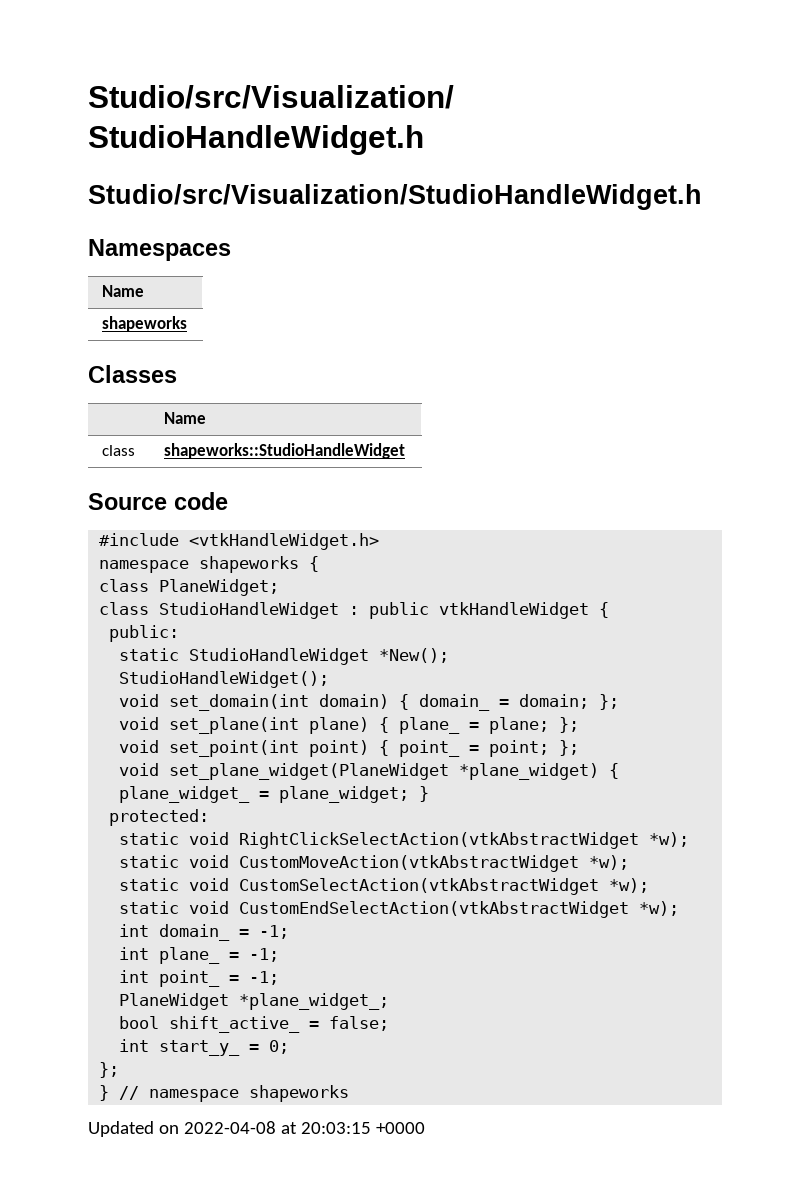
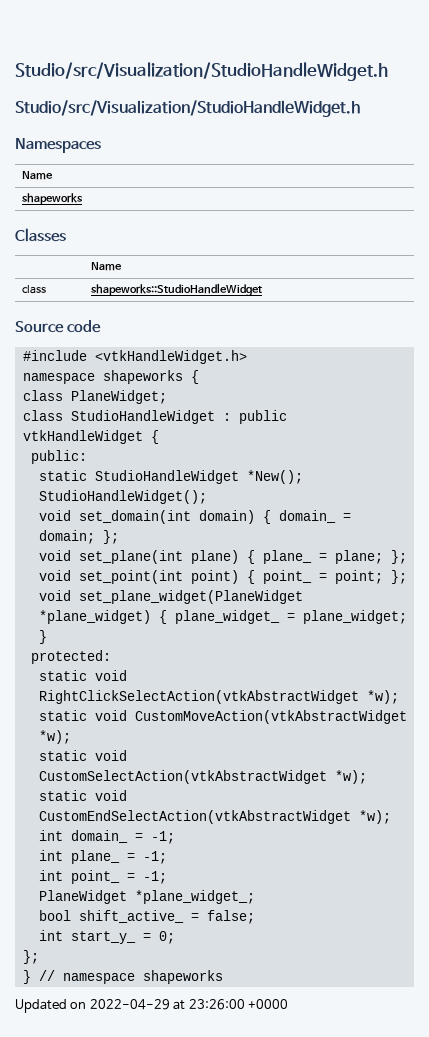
- Updated on 2022-04-08 at 20:03:15 +0000
+ Updated on 2022-04-29 at 23:26:00 +0000

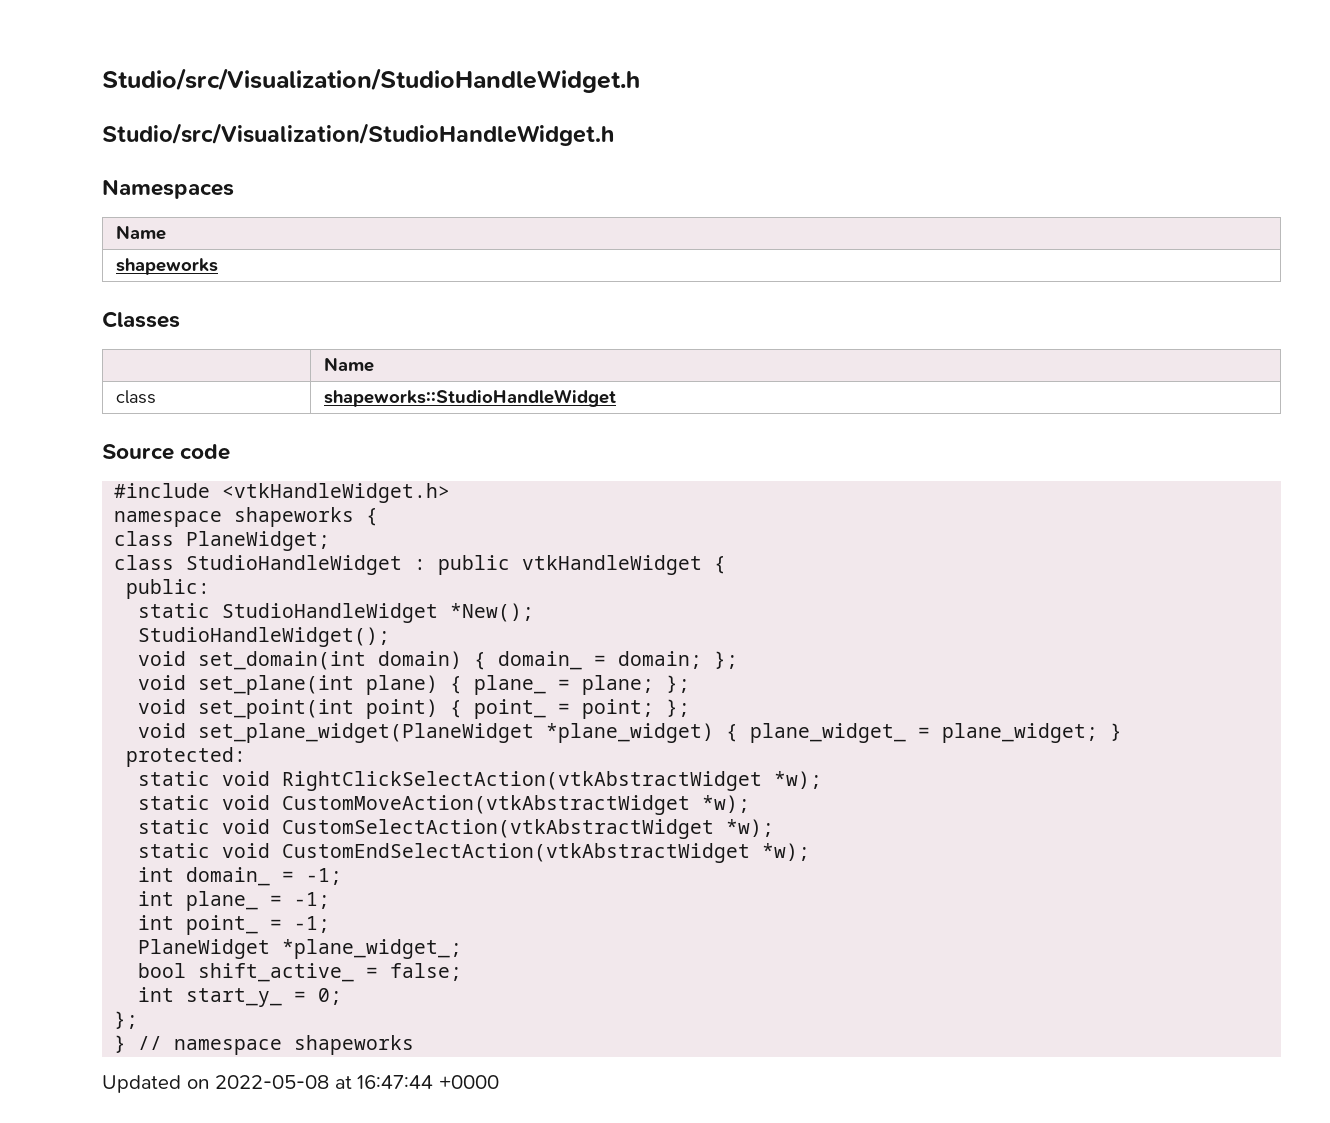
- Updated on 2022-04-29 at 23:26:00 +0000
+ Updated on 2022-05-08 at 16:47:44 +0000

